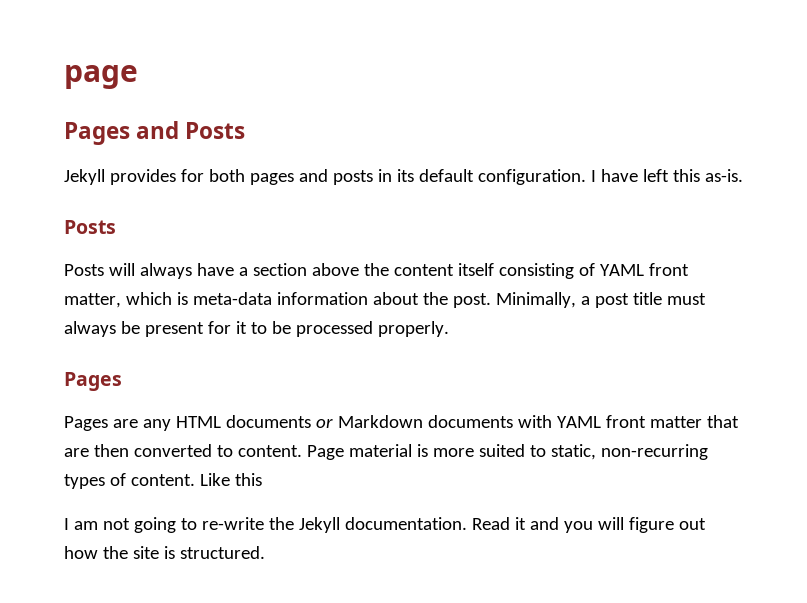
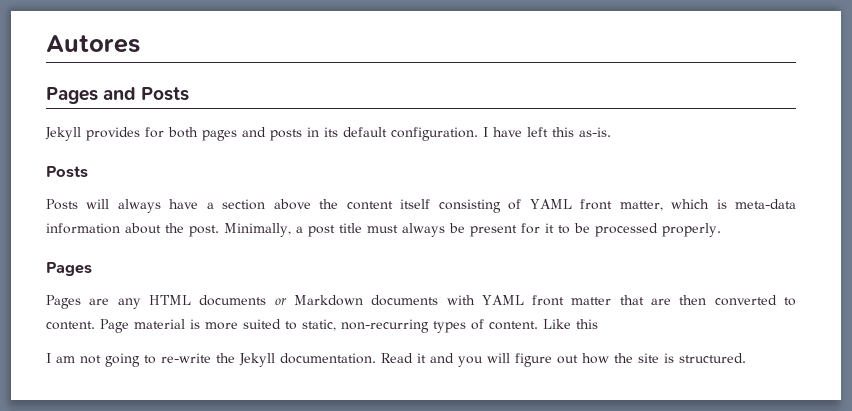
- page
+ Autores

